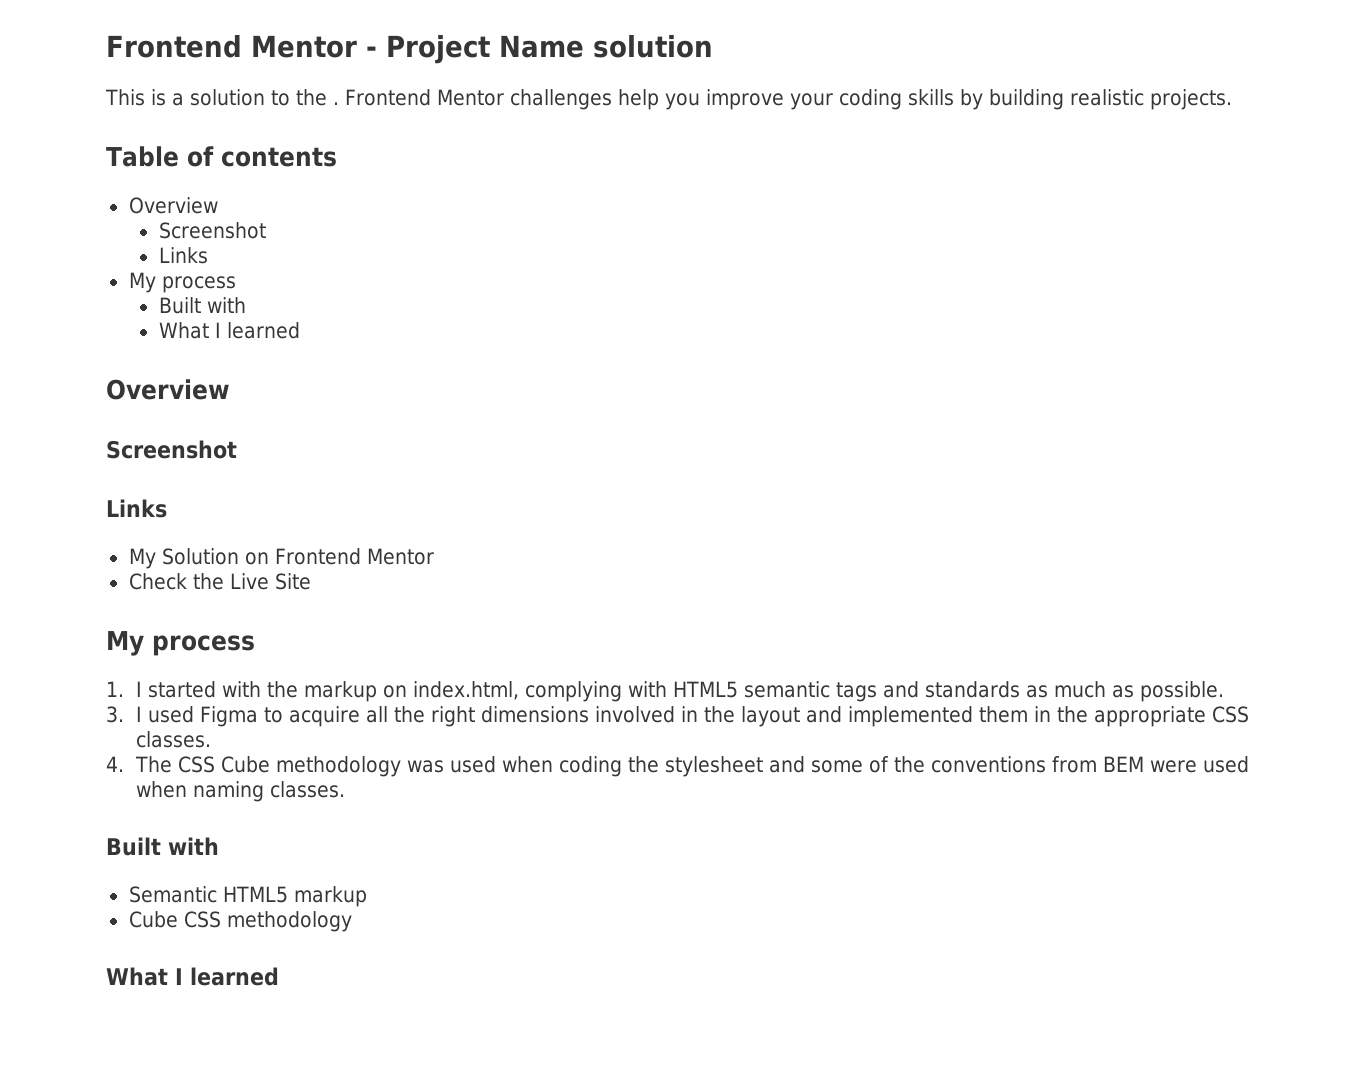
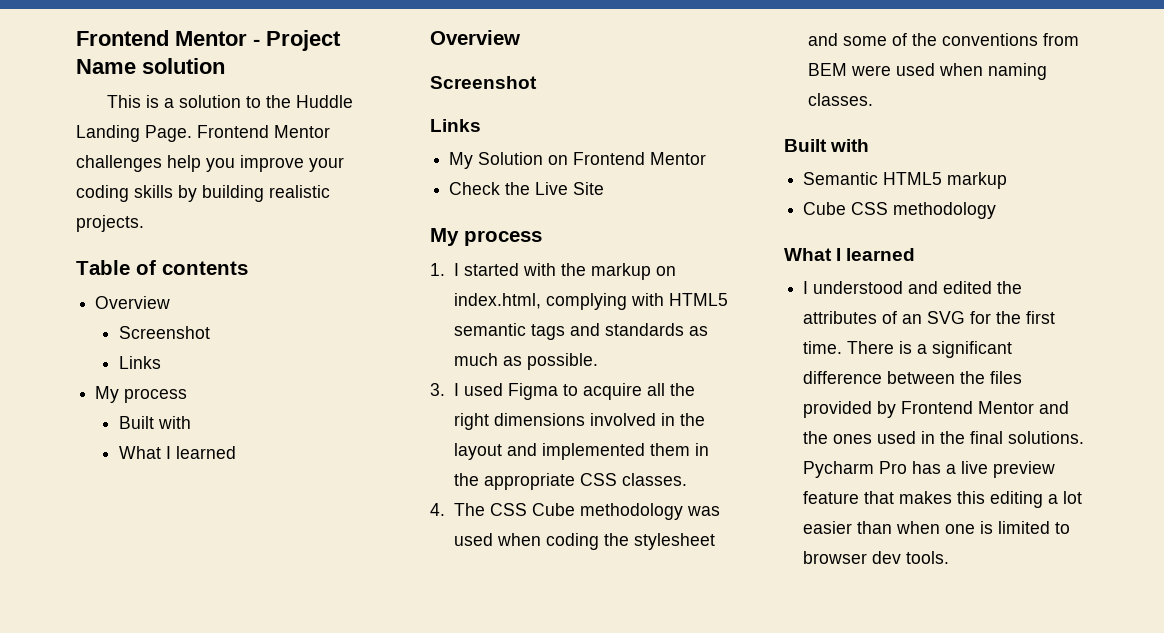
- This is a solution to the .
+ This is a solution to the Huddle Landing Page.
+ I understood and edited the attributes of an SVG for the first time. There is a significant difference between the files provided by Frontend Mentor and the ones used in the final solutions. Pycharm Pro has a live preview feature that makes this editing a lot easier than when one is limited to browser dev tools.

